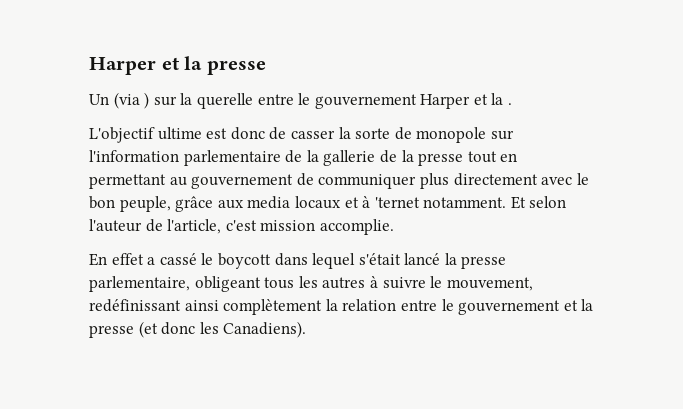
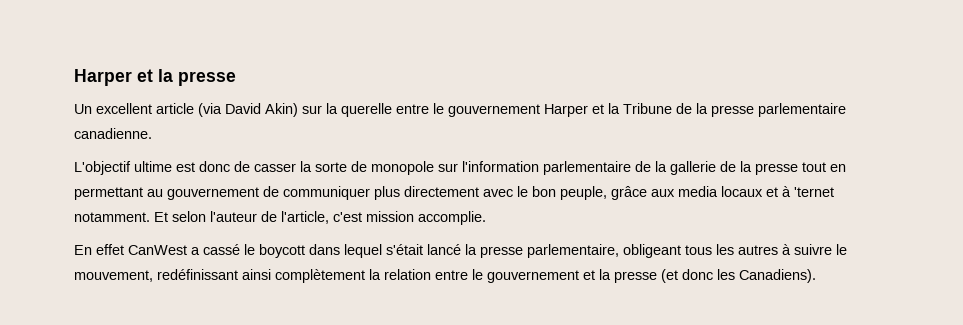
- Un (via ) sur la querelle entre le gouvernement Harper et la .
+ Un excellent article (via David Akin) sur la querelle entre le gouvernement Harper et la Tribune de la presse parlementaire canadienne.
- En effet a cassé le boycott dans lequel s'était lancé la presse parlementaire, obligeant tous les autres à suivre le mouvement, redéfinissant ainsi complètement la relation entre le gouvernement et la presse (et donc les Canadiens).
+ En effet CanWest a cassé le boycott dans lequel s'était lancé la presse parlementaire, obligeant tous les autres à suivre le mouvement, redéfinissant ainsi complètement la relation entre le gouvernement et la presse (et donc les Canadiens).

